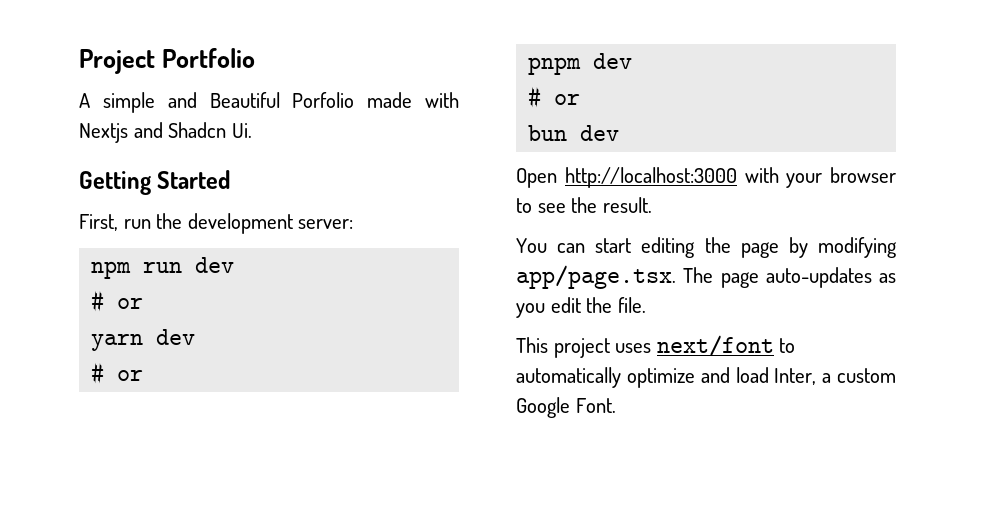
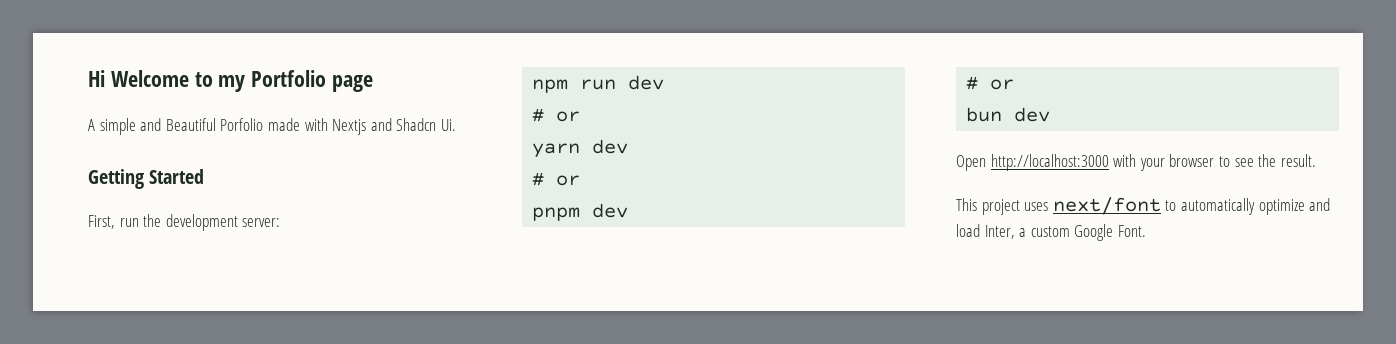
- Project Portfolio
+ Hi Welcome to my Portfolio page
- You can start editing the page by modifying app/page.tsx. The page auto-updates as you edit the file.

